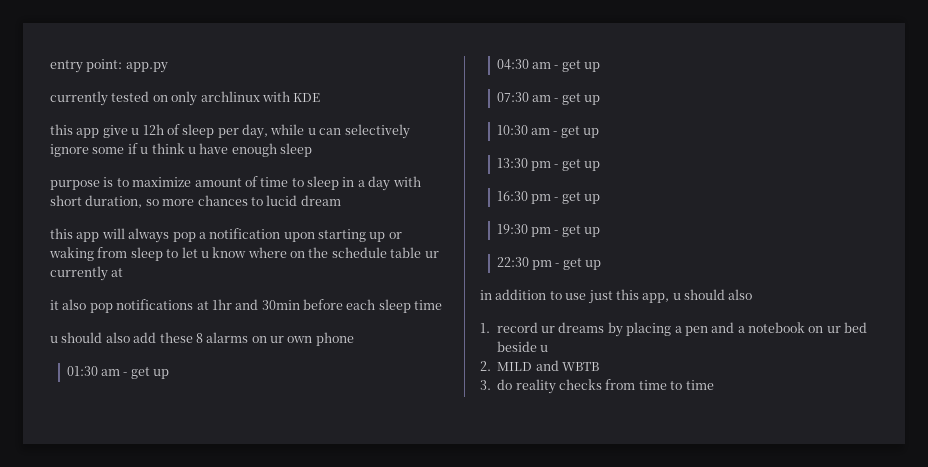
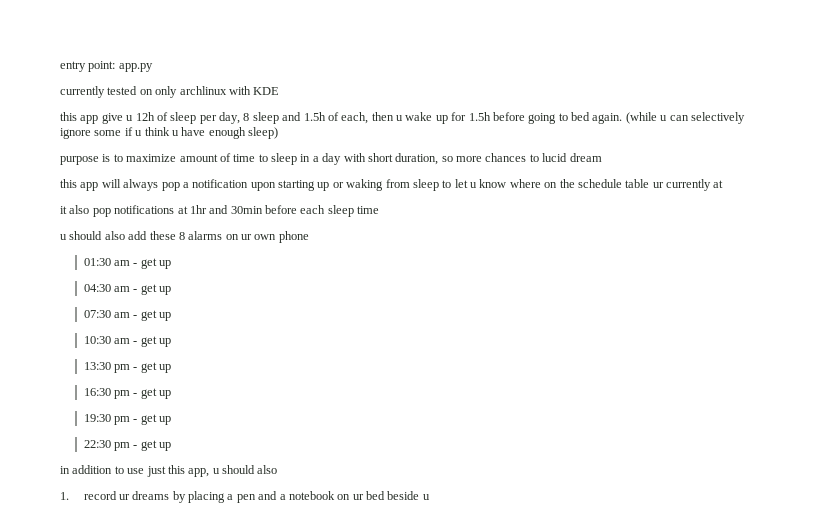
- this app give u 12h of sleep per day, while u can selectively ignore some if u think u have enough sleep
+ this app give u 12h of sleep per day, 8 sleep and 1.5h of each, then u wake up for 1.5h before going to bed again. (while u can selectively ignore some if u think u have enough sleep)
- 2. MILD and WBTB
- 3. do reality checks from time to time

